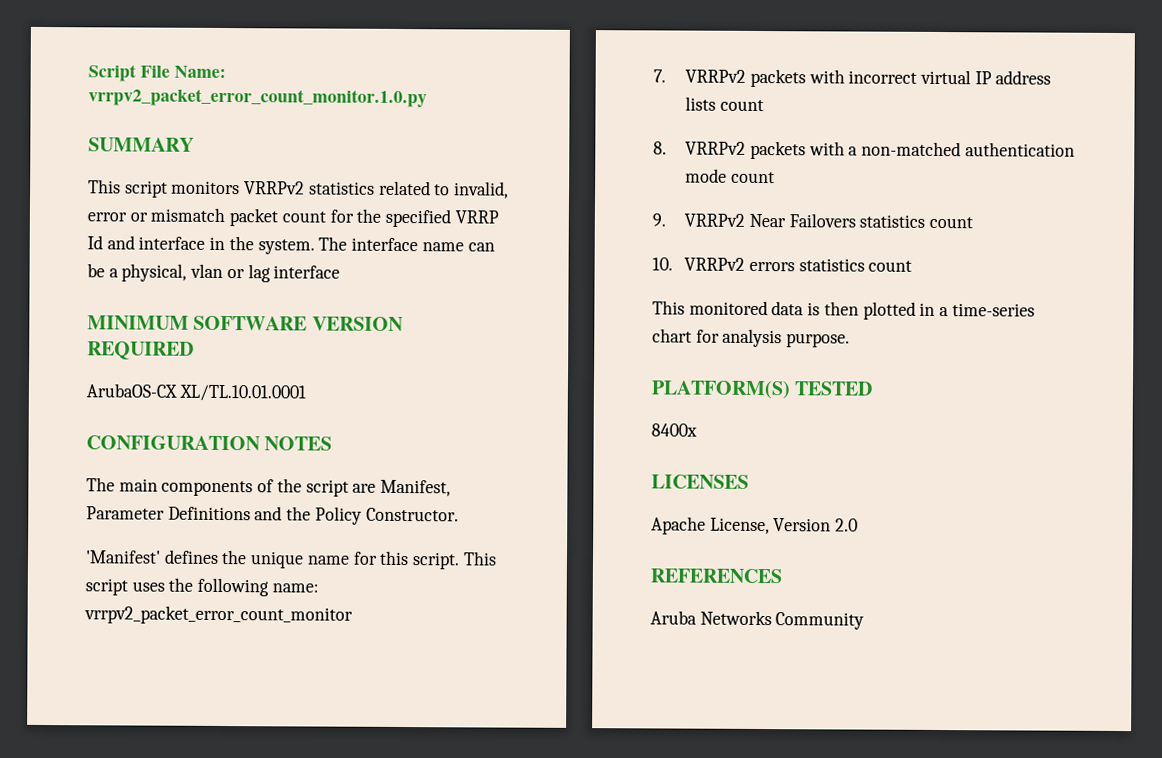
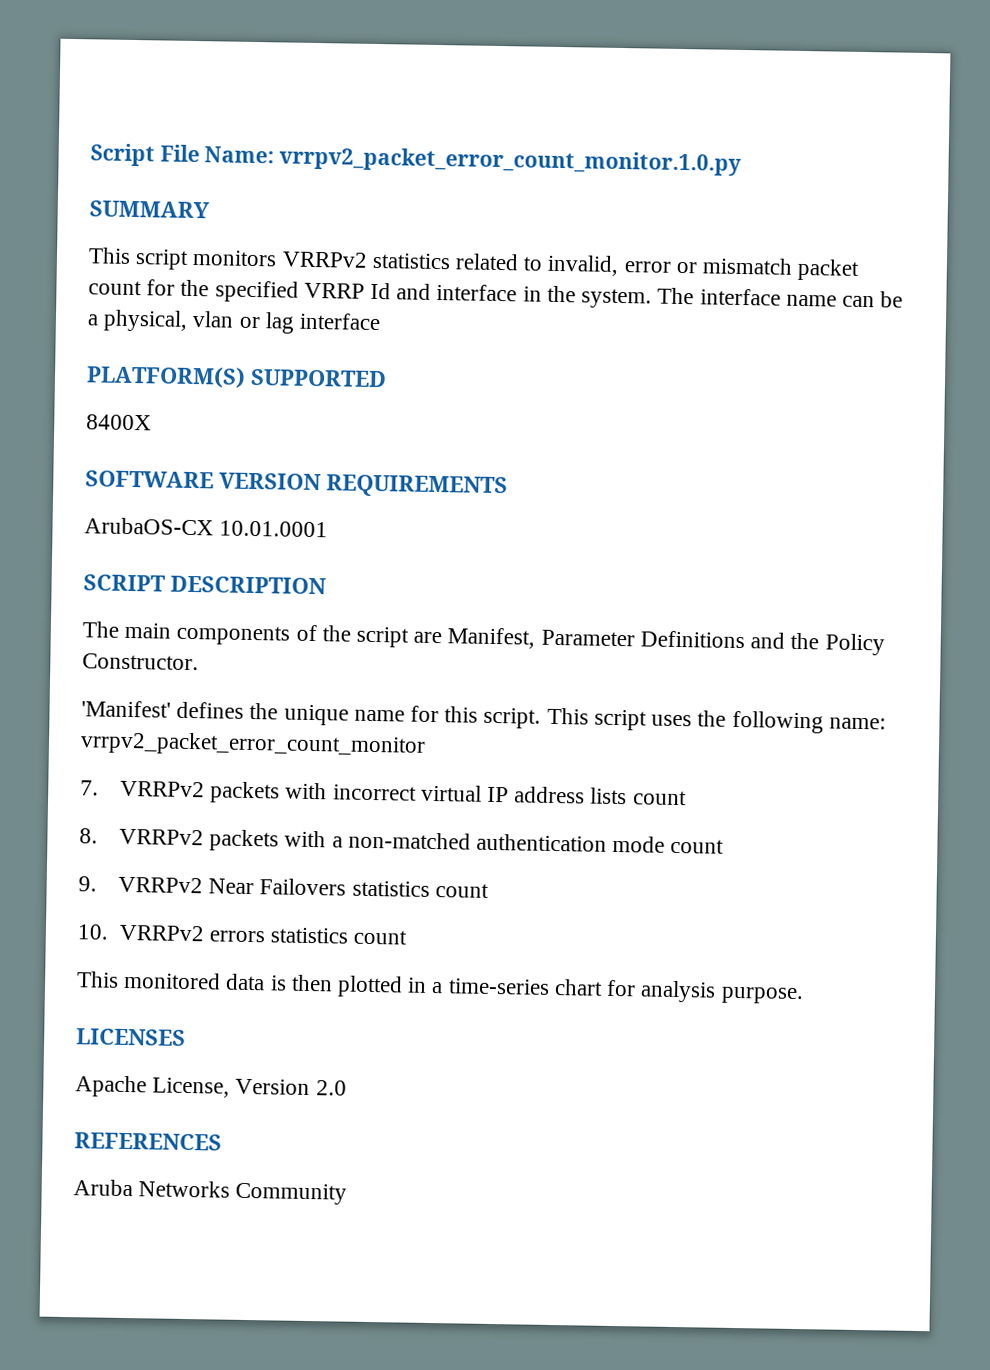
- MINIMUM SOFTWARE VERSION REQUIRED
+ PLATFORM(S) SUPPORTED
+ 8400X
+ SOFTWARE VERSION REQUIREMENTS
- ArubaOS-CX XL/TL.10.01.0001
- CONFIGURATION NOTES
+ ArubaOS-CX 10.01.0001
+ SCRIPT DESCRIPTION
- PLATFORM(S) TESTED
- 8400x

